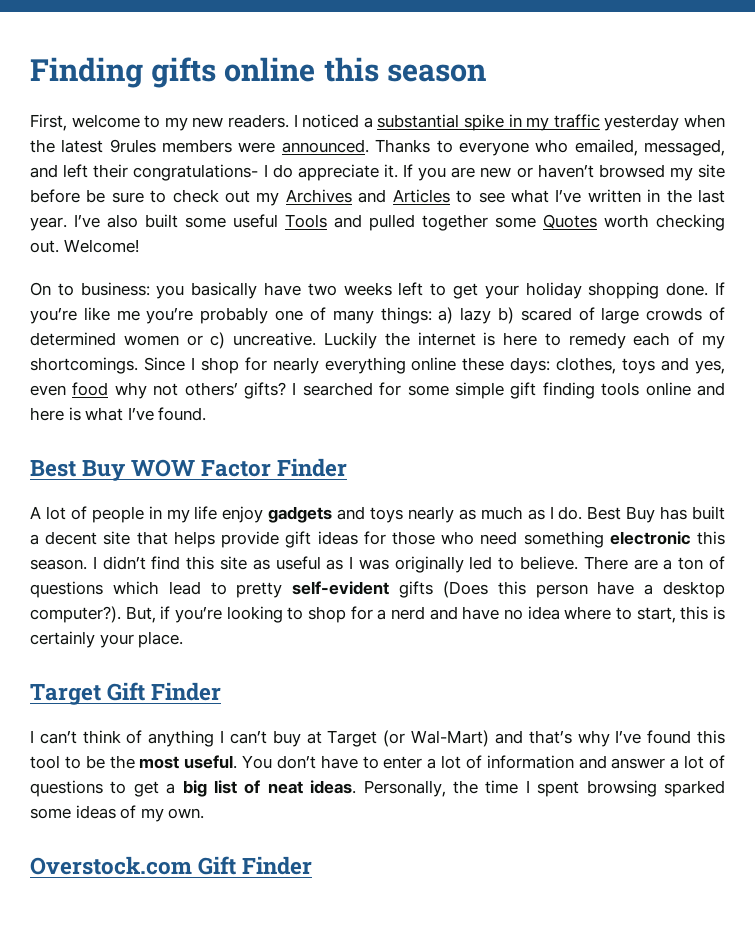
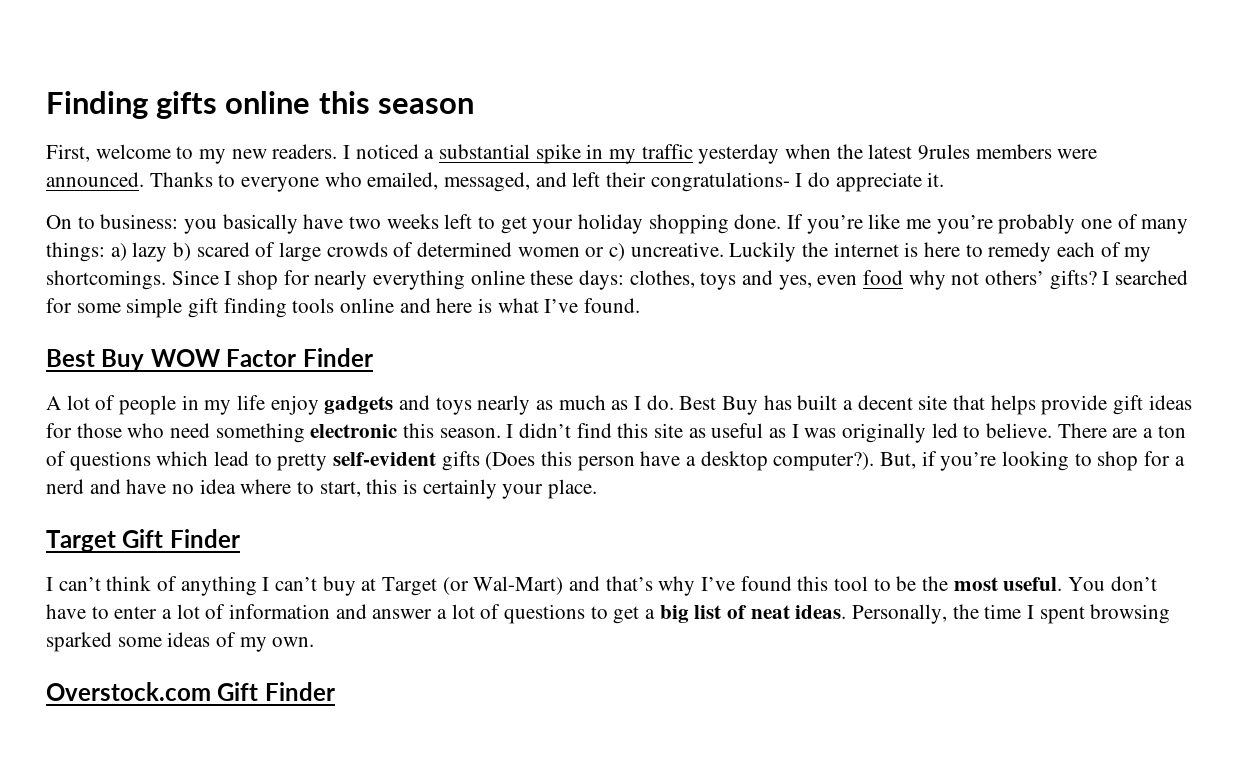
- If you are new or haven’t browsed my site before be sure to check out my Archives and Articles to see what I’ve written in the last year. I’ve also built some useful Tools and pulled together some Quotes worth checking out. Welcome!

